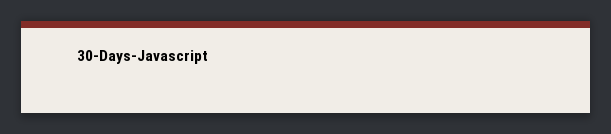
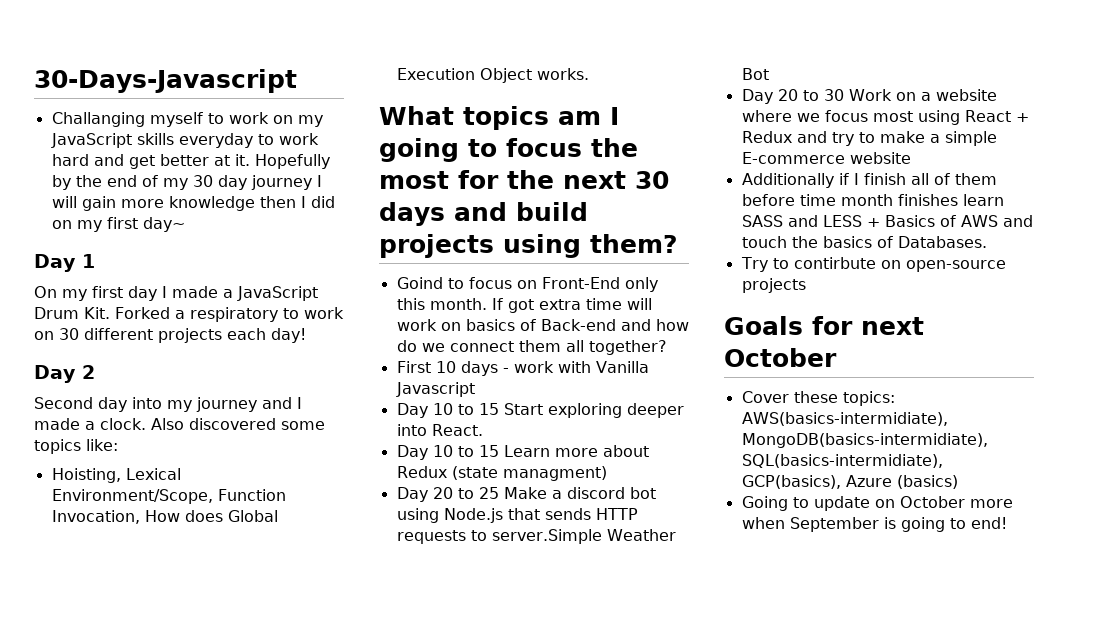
+ Challanging myself to work on my JavaScript skills everyday to work hard and get better at it. Hopefully by the end of my 30 day journey I will gain more knowledge then I did on my first day~
+ Day 1
+ On my first day I made a JavaScript Drum Kit. Forked a respiratory to work on 30 different projects each day!
+ Day 2
+ Second day into my journey and I made a clock. Also discovered some topics like:
+ Hoisting, Lexical Environment/Scope, Function Invocation, How does Global Execution Object works.
+ What topics am I going to focus the most for the next 30 days and build projects using them?
+ Goind to focus on Front-End only this month. If got extra time will work on basics of Back-end and how do we connect them all together?
+ First 10 days - work with Vanilla Javascript
+ Day 10 to 15 Start exploring deeper into React.
+ Day 10 to 15 Learn more about Redux (state managment)
+ Day 20 to 25 Make a discord bot using Node.js that sends HTTP requests to server.Simple Weather Bot
+ Day 20 to 30 Work on a website where we focus most using React + Redux and try to make a simple E-commerce website
+ Additionally if I finish all of them before time month finishes learn SASS and LESS + Basics of AWS and touch the basics of Databases.
+ Try to contirbute on open-source projects
+ Goals for next October
+ Cover these topics: AWS(basics-intermidiate), MongoDB(basics-intermidiate), SQL(basics-intermidiate), GCP(basics), Azure (basics)
+ Going to update on October more when September is going to end!

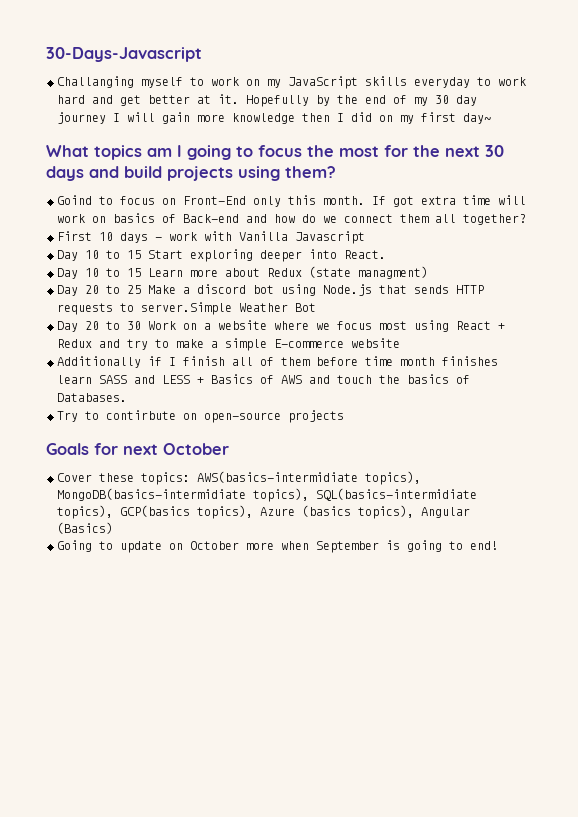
- Day 1
- On my first day I made a JavaScript Drum Kit. Forked a respiratory to work on 30 different projects each day!
- Day 2
- Second day into my journey and I made a clock. Also discovered some topics like:
- Hoisting, Lexical Environment/Scope, Function Invocation, How does Global Execution Object works.
- Cover these topics: AWS(basics-intermidiate), MongoDB(basics-intermidiate), SQL(basics-intermidiate), GCP(basics), Azure (basics)
+ Cover these topics: AWS(basics-intermidiate topics), MongoDB(basics-intermidiate topics), SQL(basics-intermidiate topics), GCP(basics topics), Azure (basics topics), Angular (Basics)

